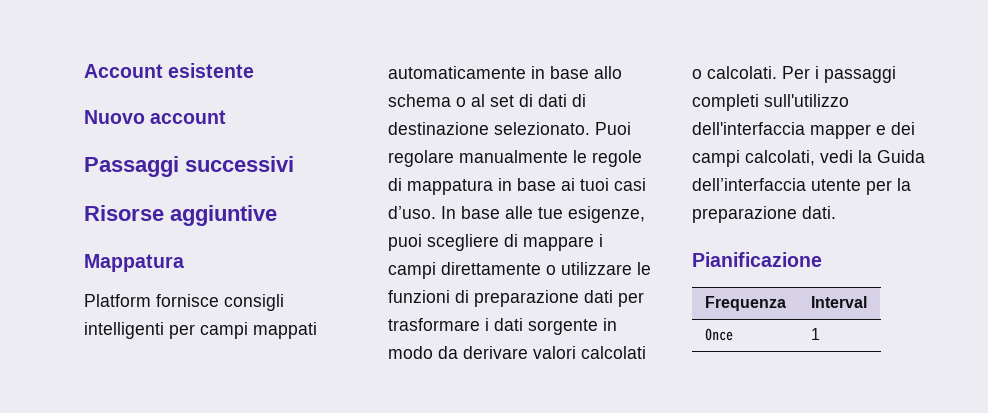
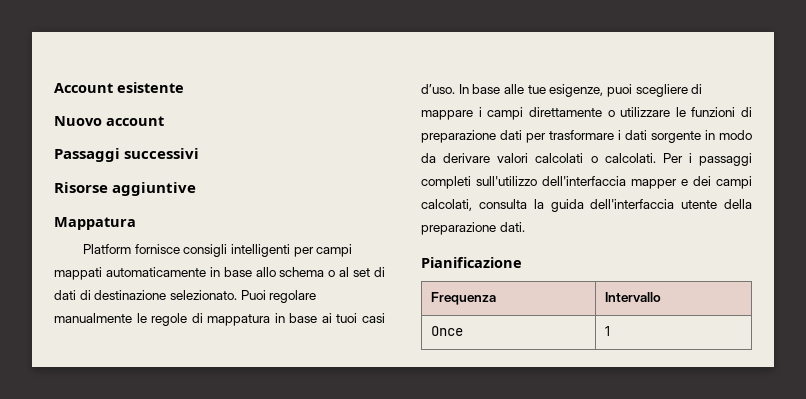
- Per i passaggi completi sull'utilizzo dell'interfaccia mapper e dei campi calcolati, vedi la Guida dell’interfaccia utente per la preparazione dati.
+ Per i passaggi completi sull'utilizzo dell'interfaccia mapper e dei campi calcolati, consulta la guida dell'interfaccia utente della preparazione dati.
- Frequenza | Interval
+ Frequenza | Intervallo

